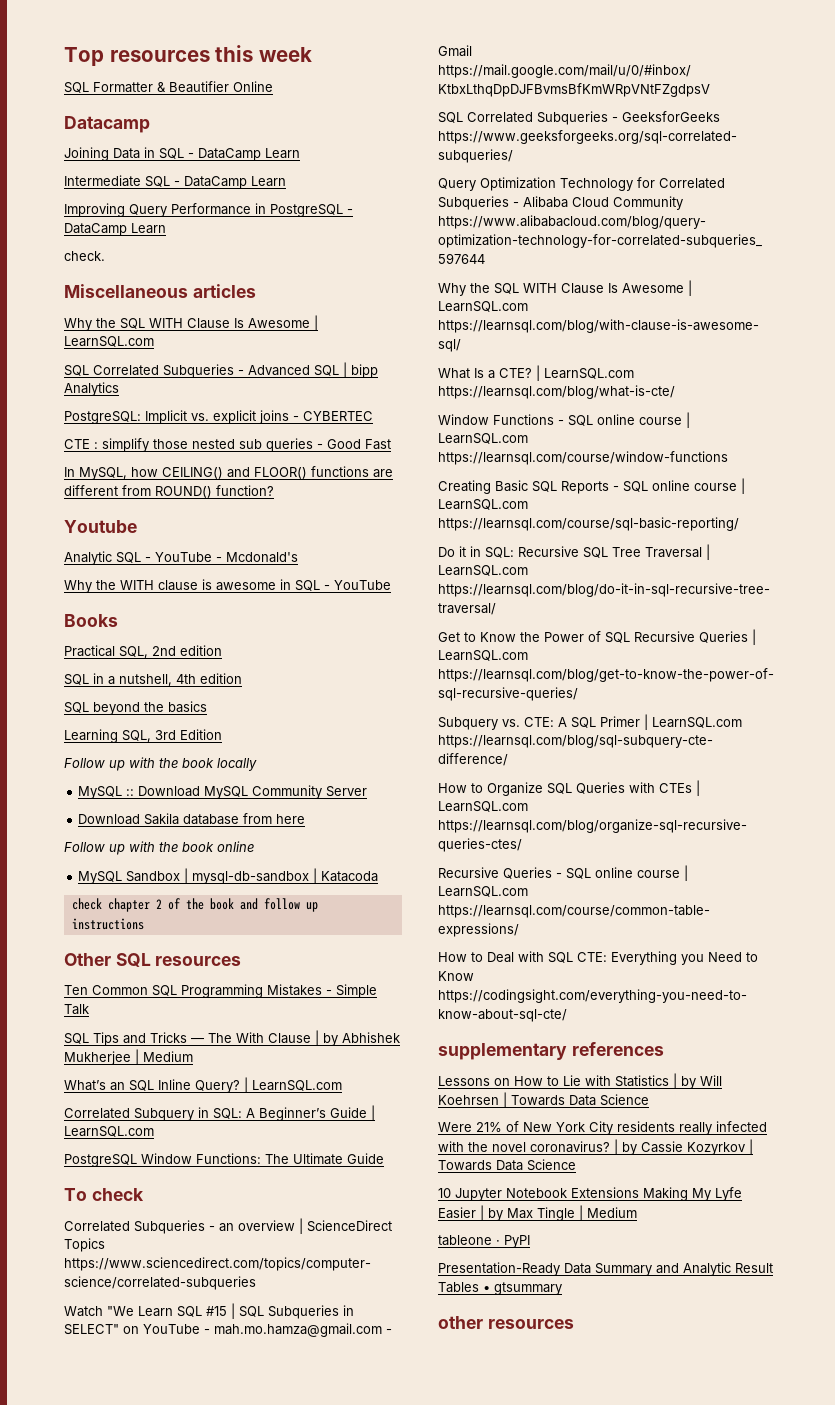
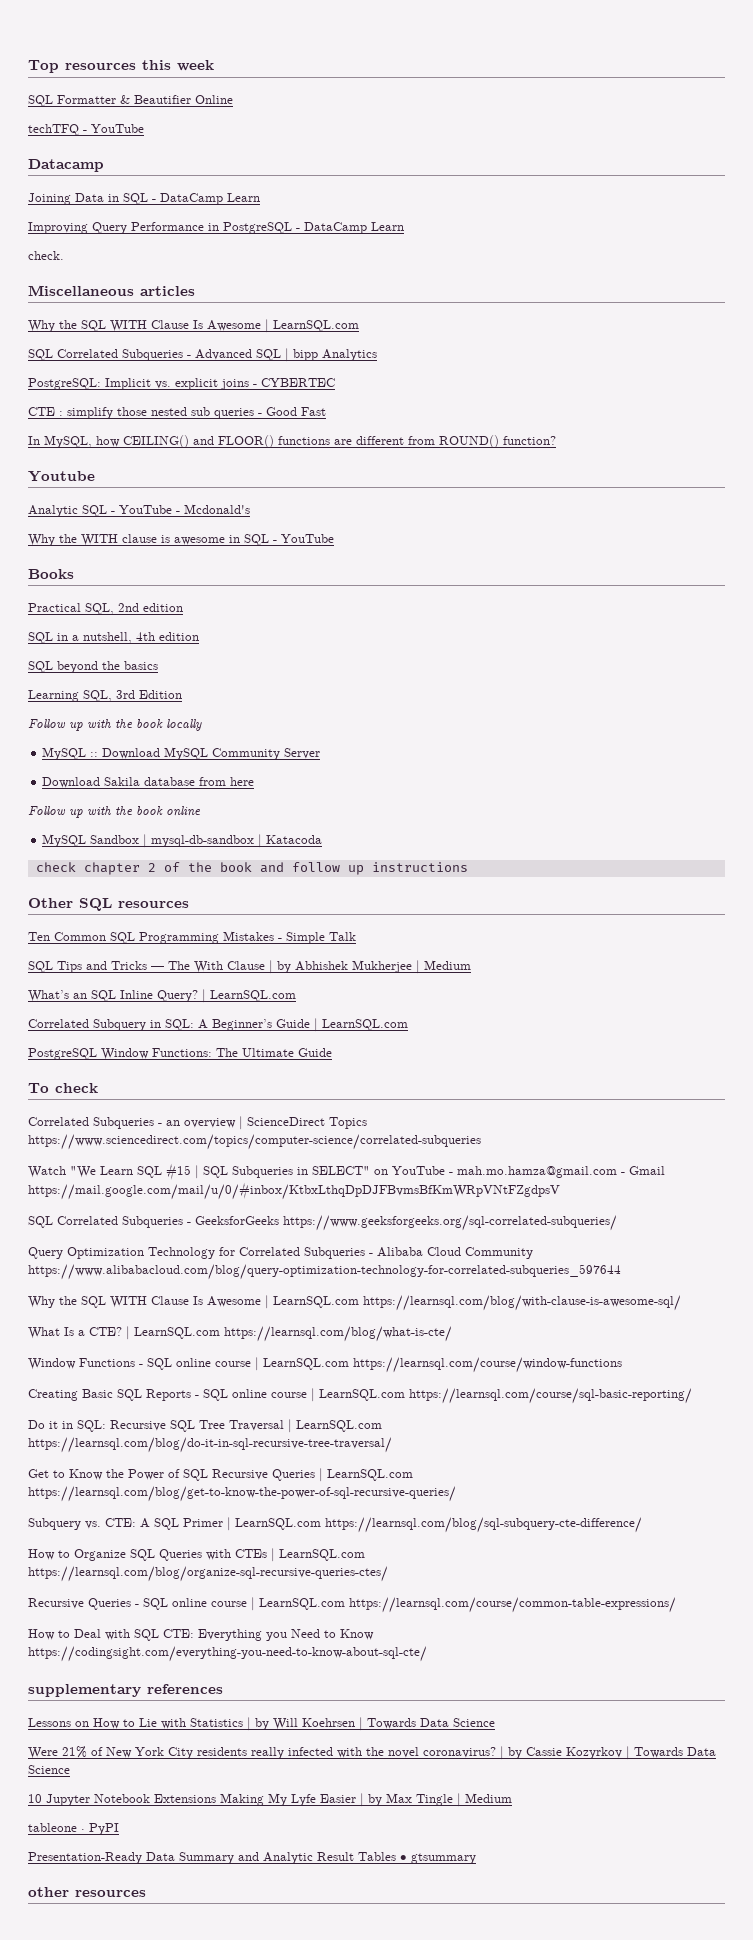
+ techTFQ - YouTube
- Intermediate SQL - DataCamp Learn

